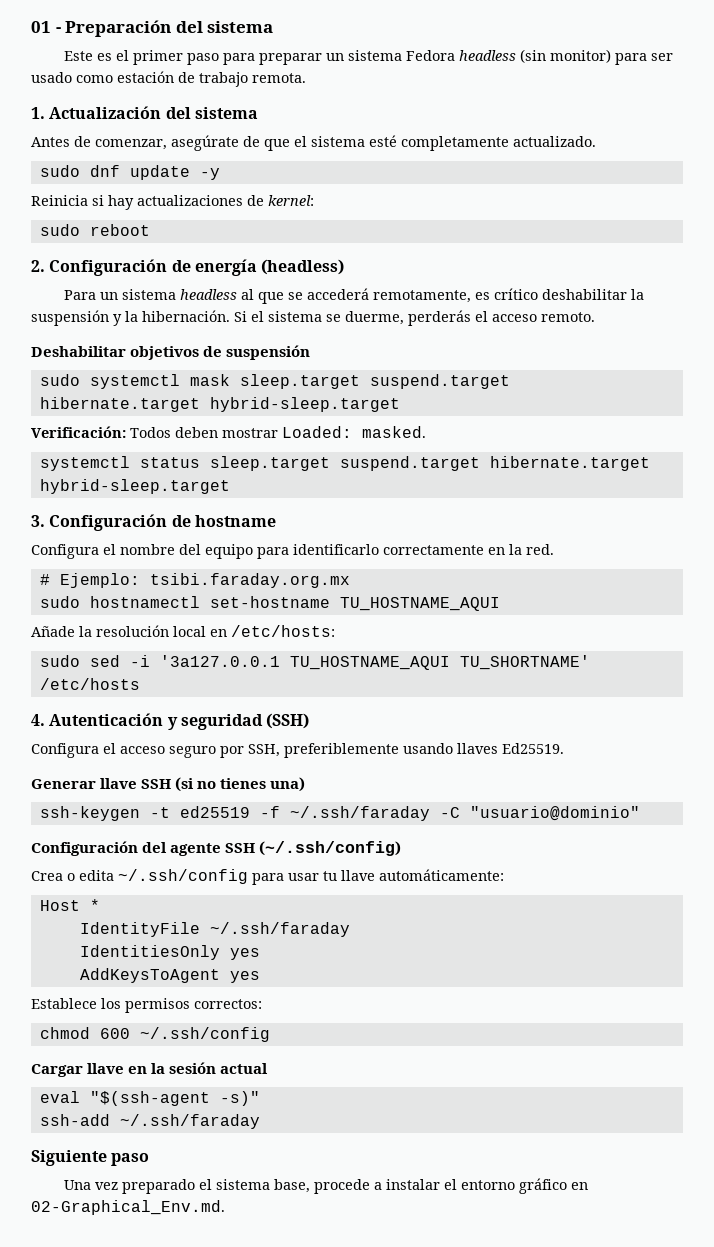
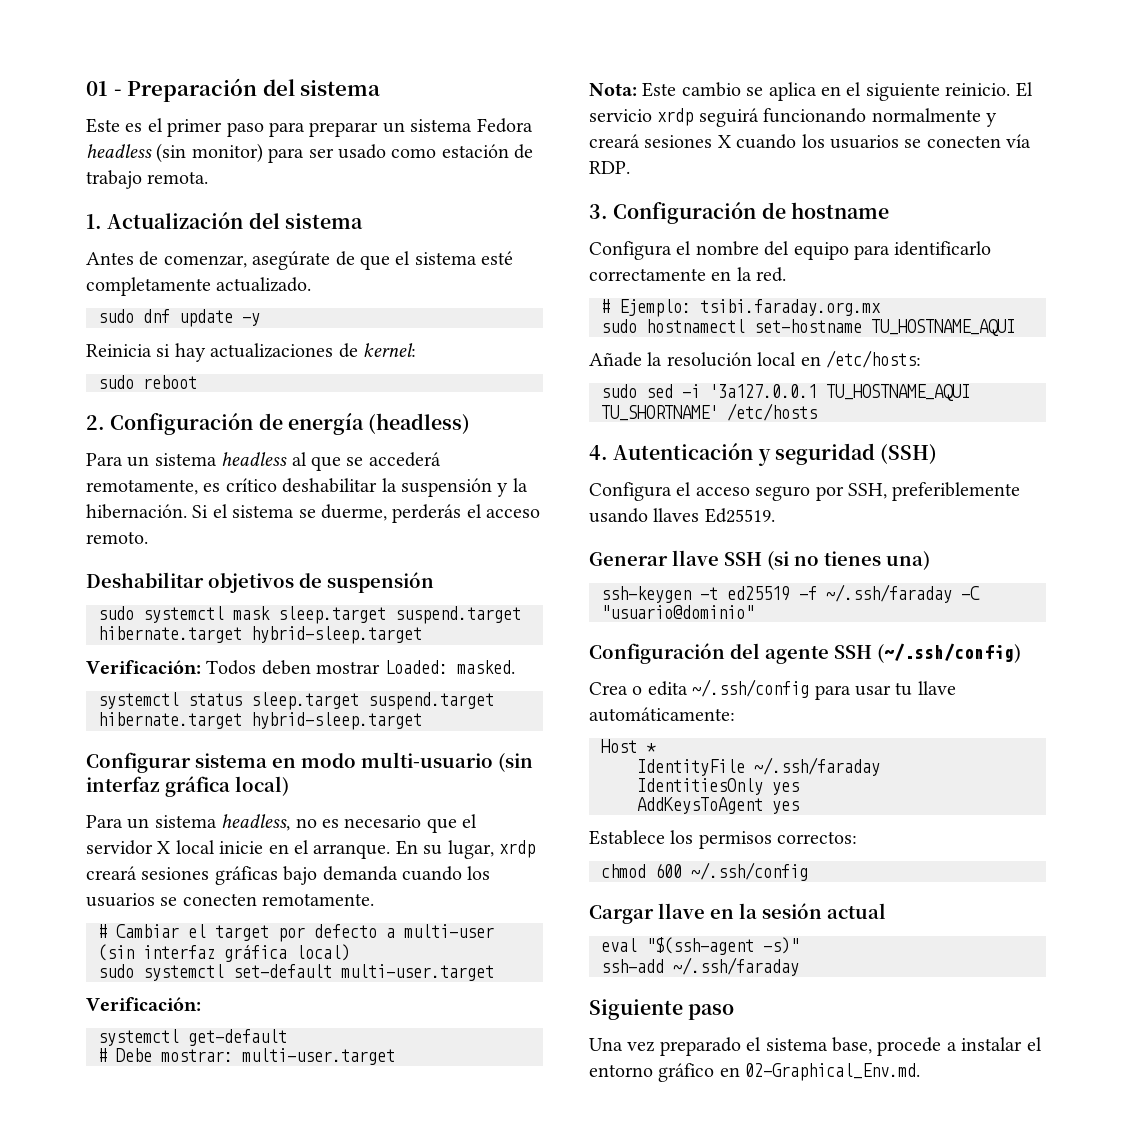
+ Configurar sistema en modo multi-usuario (sin interfaz gráfica local)
+ Para un sistema headless, no es necesario que el servidor X local inicie en el arranque. En su lugar, xrdp creará sesiones gráficas bajo demanda cuando los usuarios se conecten remotamente.
+ # Cambiar el target por defecto a multi-user (sin interfaz gráfica local)
+ sudo systemctl set-default multi-user.target
+ Verificación:
+ systemctl get-default
+ # Debe mostrar: multi-user.target
+ Nota: Este cambio se aplica en el siguiente reinicio. El servicio xrdp seguirá funcionando normalmente y creará sesiones X cuando los usuarios se conecten vía RDP.

